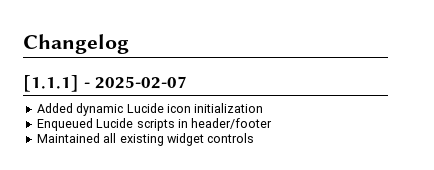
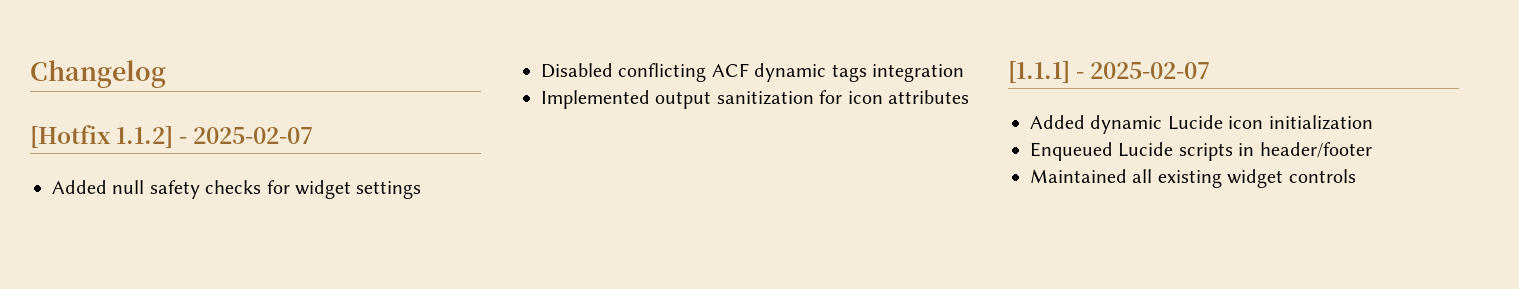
+ [Hotfix 1.1.2] - 2025-02-07
+ Added null safety checks for widget settings
+ Disabled conflicting ACF dynamic tags integration
+ Implemented output sanitization for icon attributes

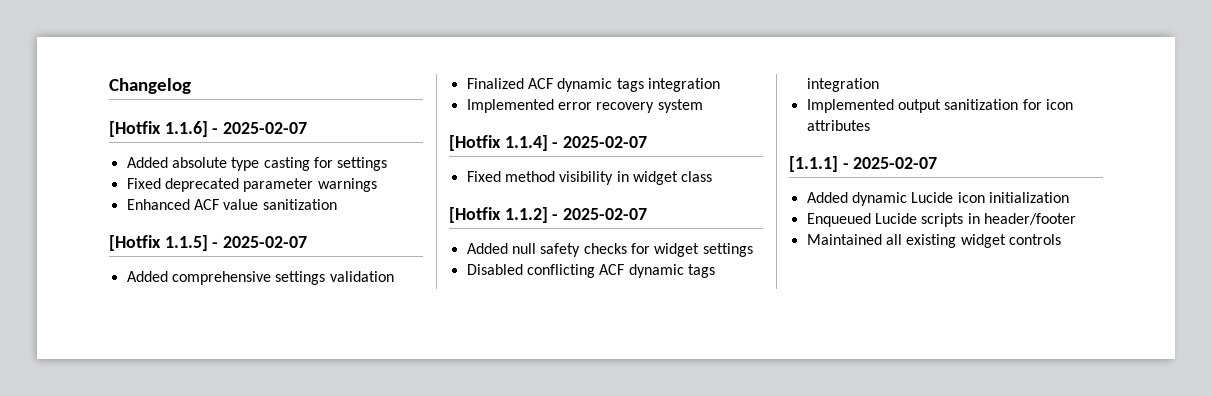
+ [Hotfix 1.1.6] - 2025-02-07
+ Added absolute type casting for settings
+ Fixed deprecated parameter warnings
+ Enhanced ACF value sanitization
+ [Hotfix 1.1.5] - 2025-02-07
+ Added comprehensive settings validation
+ Finalized ACF dynamic tags integration
+ Implemented error recovery system
+ [Hotfix 1.1.4] - 2025-02-07
+ Fixed method visibility in widget class

